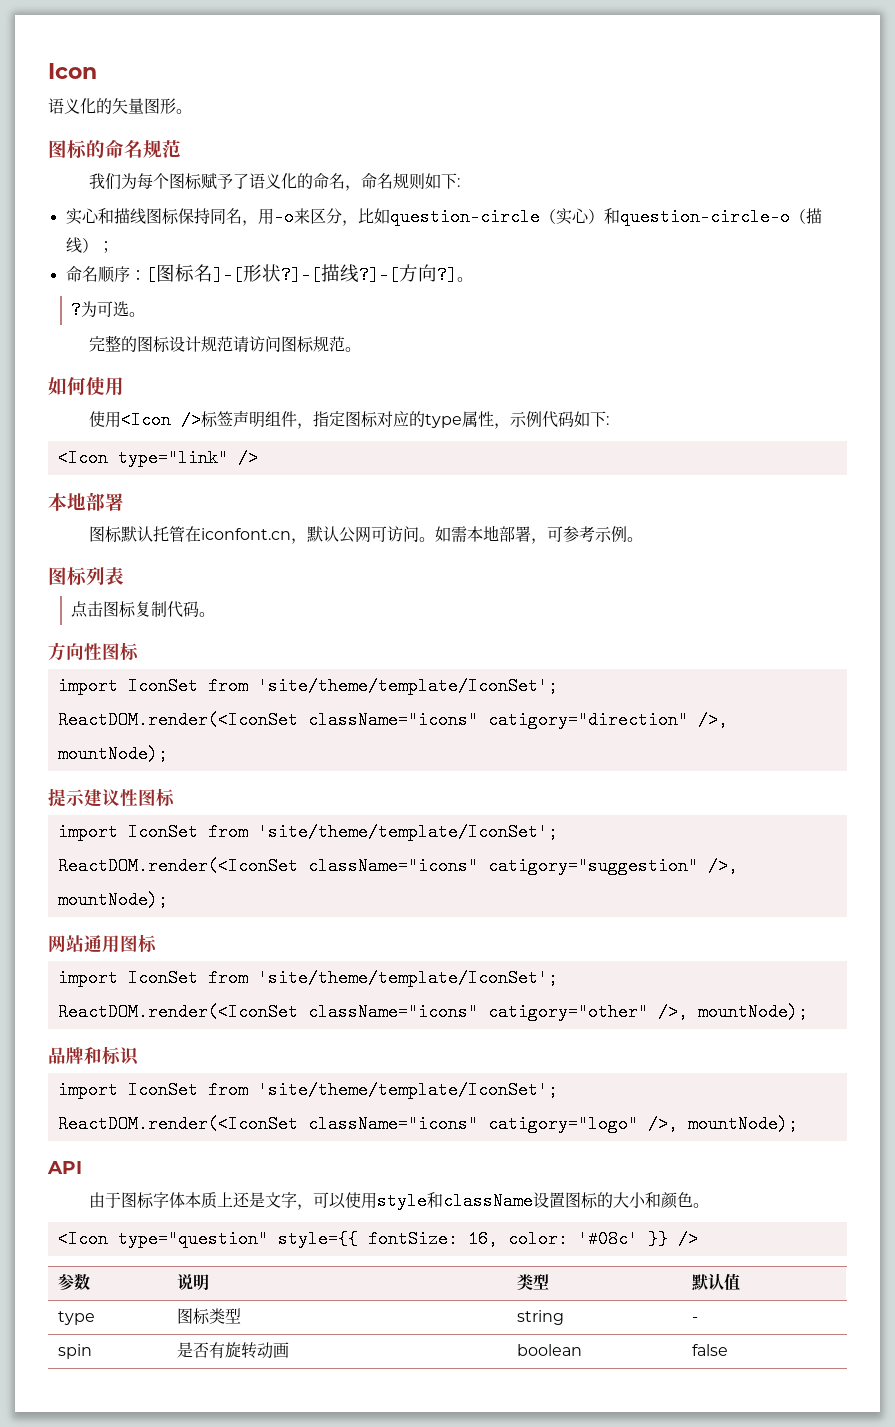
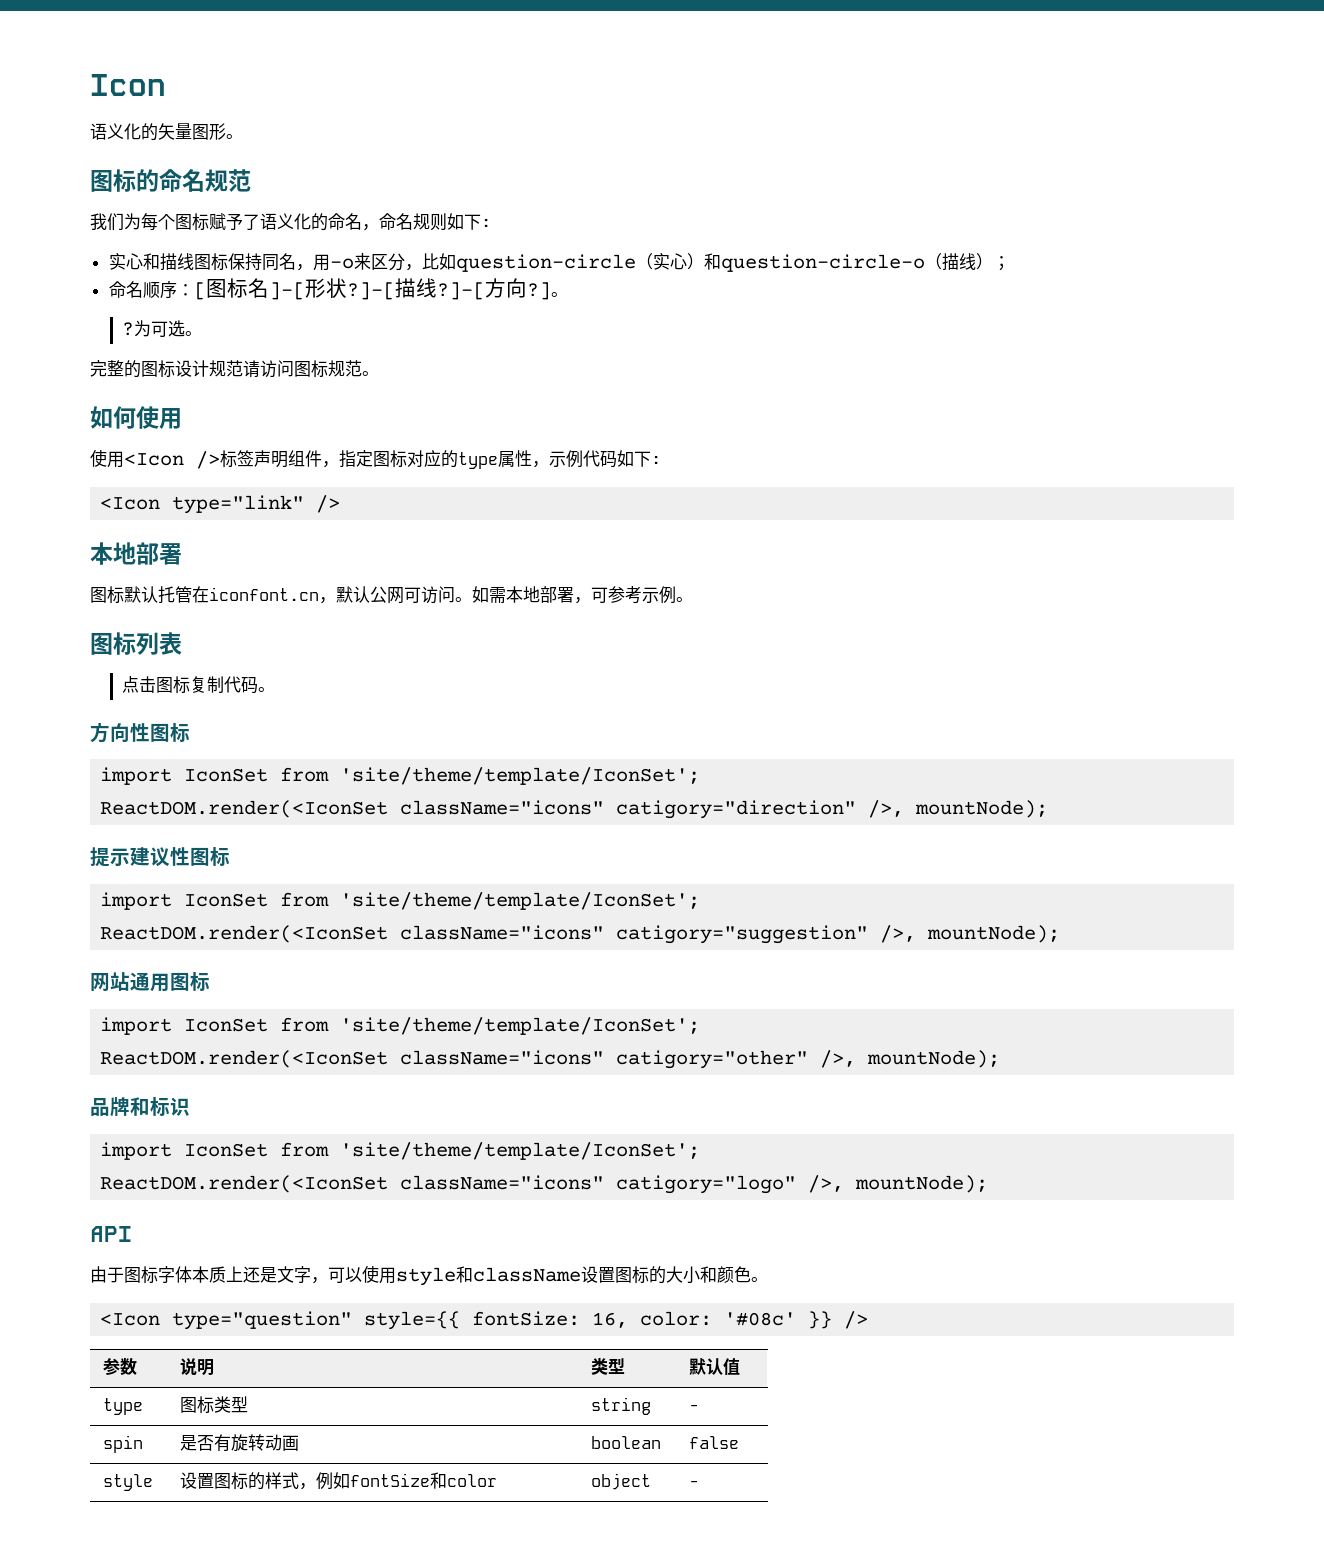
+ style | 设置图标的样式，例如fontSize和color | object | -

